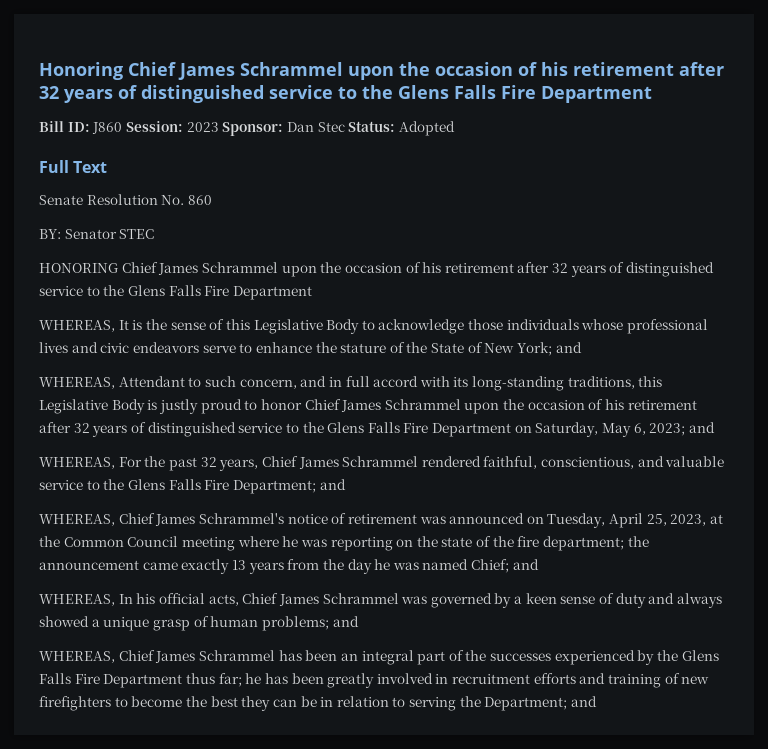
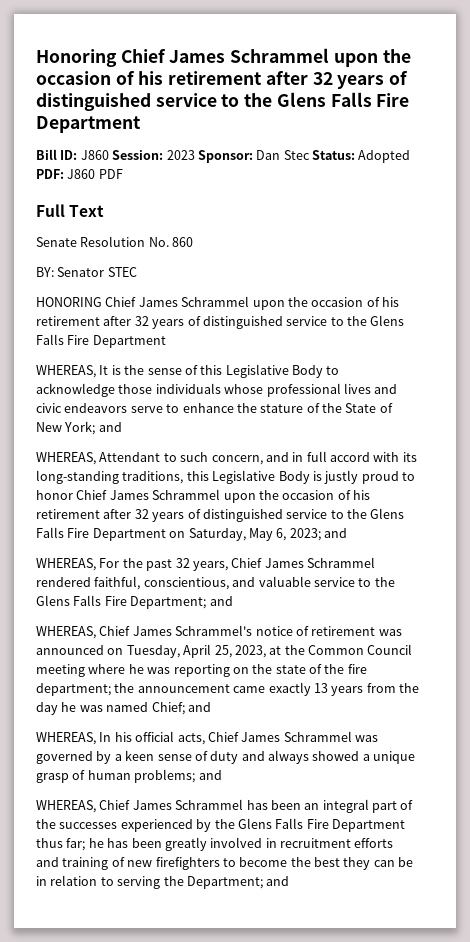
- Bill ID: J860 Session: 2023 Sponsor: Dan Stec Status: Adopted
+ Bill ID: J860 Session: 2023 Sponsor: Dan Stec Status: Adopted PDF: J860 PDF

